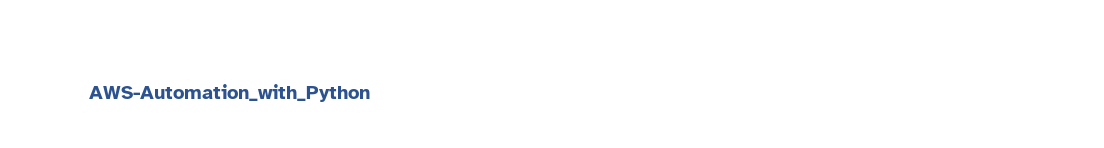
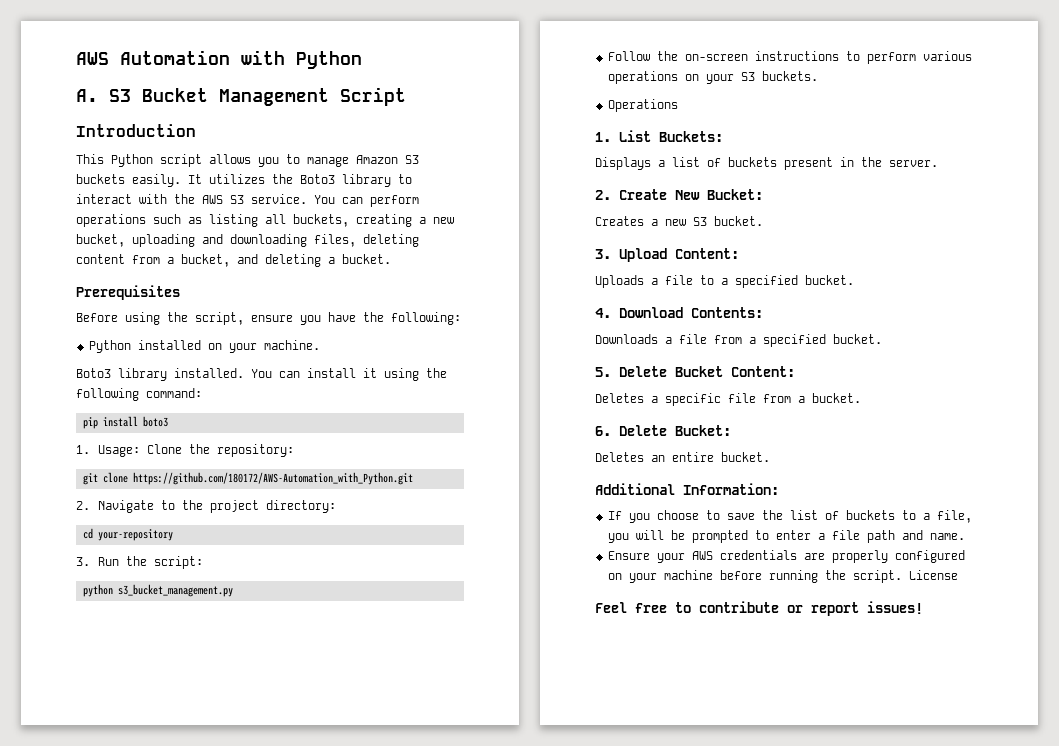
- AWS-Automation_with_Python
+ AWS Automation with Python
+ A. S3 Bucket Management Script
+ Introduction
+ This Python script allows you to manage Amazon S3 buckets easily. It utilizes the Boto3 library to interact with the AWS S3 service. You can perform operations such as listing all buckets, creating a new bucket, uploading and downloading files, deleting content from a bucket, and deleting a bucket.
+ Prerequisites
+ Before using the script, ensure you have the following:
+ Python installed on your machine.
+ Boto3 library installed. You can install it using the following command:
+ pip install boto3
+ 1. Usage: Clone the repository:
+ git clone https://github.com/180172/AWS-Automation_with_Python.git
+ 2. Navigate to the project directory:
+ cd your-repository
+ 3. Run the script:
+ python s3_bucket_management.py
+ Follow the on-screen instructions to perform various operations on your S3 buckets.
+ Operations
+ 1. List Buckets:
+ Displays a list of buckets present in the server.
+ 2. Create New Bucket:
+ Creates a new S3 bucket.
+ 3. Upload Content:
+ Uploads a file to a specified bucket.
+ 4. Download Contents:
+ Downloads a file from a specified bucket.
+ 5. Delete Bucket Content:
+ Deletes a specific file from a bucket.
+ 6. Delete Bucket:
+ Deletes an entire bucket.
+ Additional Information:
+ If you choose to save the list of buckets to a file, you will be prompted to enter a file path and name.
+ Ensure your AWS credentials are properly configured on your machine before running the script. License
+ Feel free to contribute or report issues!

